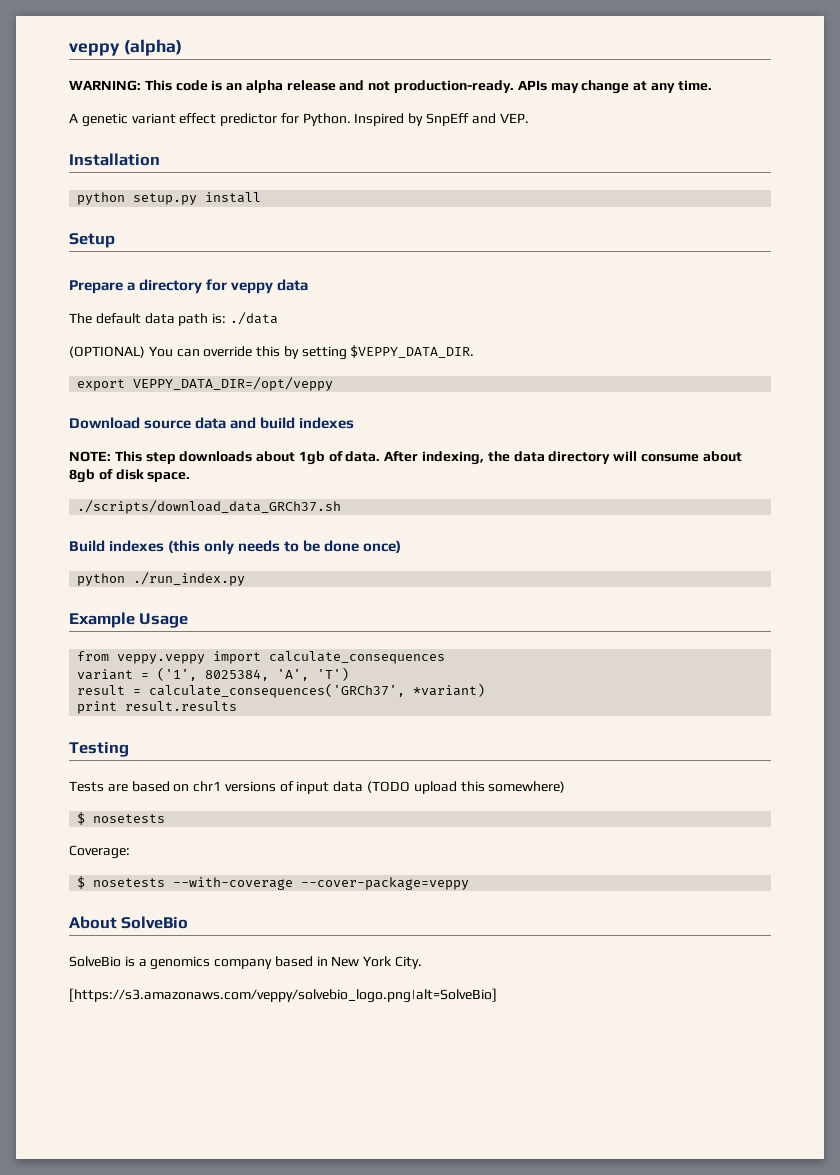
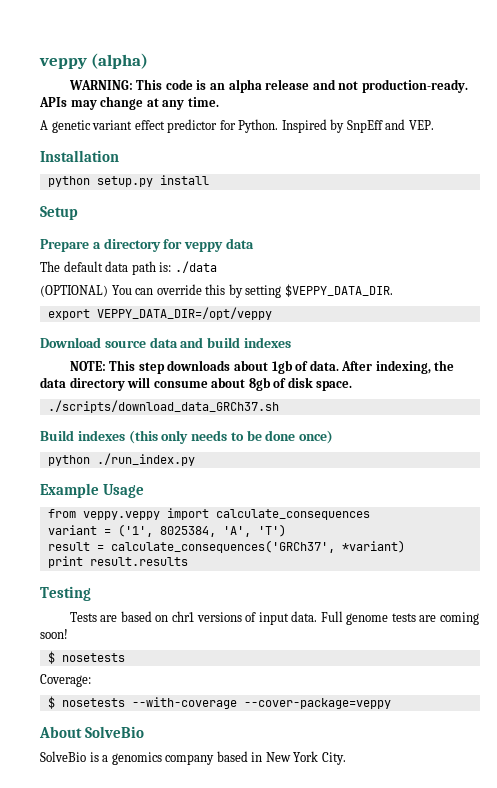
- Tests are based on chr1 versions of input data (TODO upload this somewhere)
+ Tests are based on chr1 versions of input data. Full genome tests are coming soon!
- [https://s3.amazonaws.com/veppy/solvebio_logo.png|alt=SolveBio]

